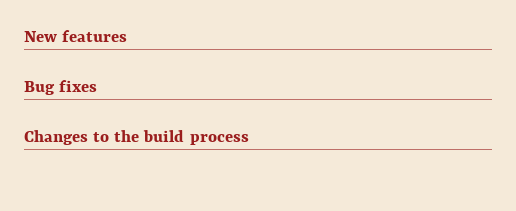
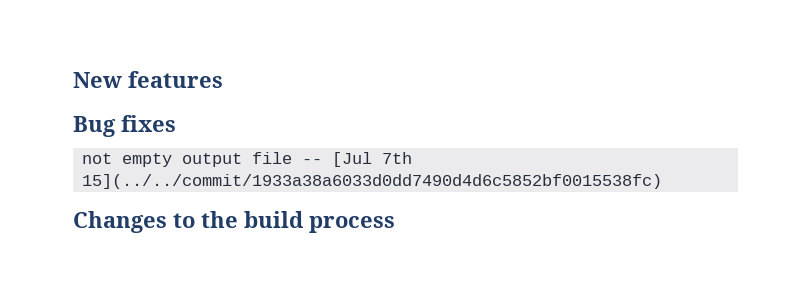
+ not empty output file -- [Jul 7th 15](../../commit/1933a38a6033d0dd7490d4d6c5852bf0015538fc)

